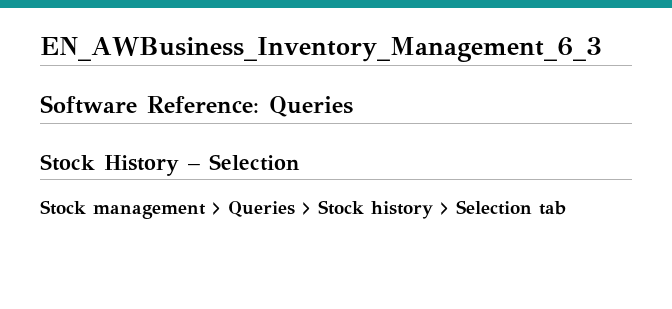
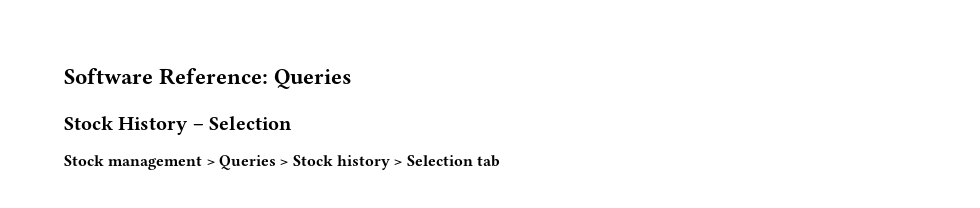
- EN_AWBusiness_Inventory_Management_6_3

